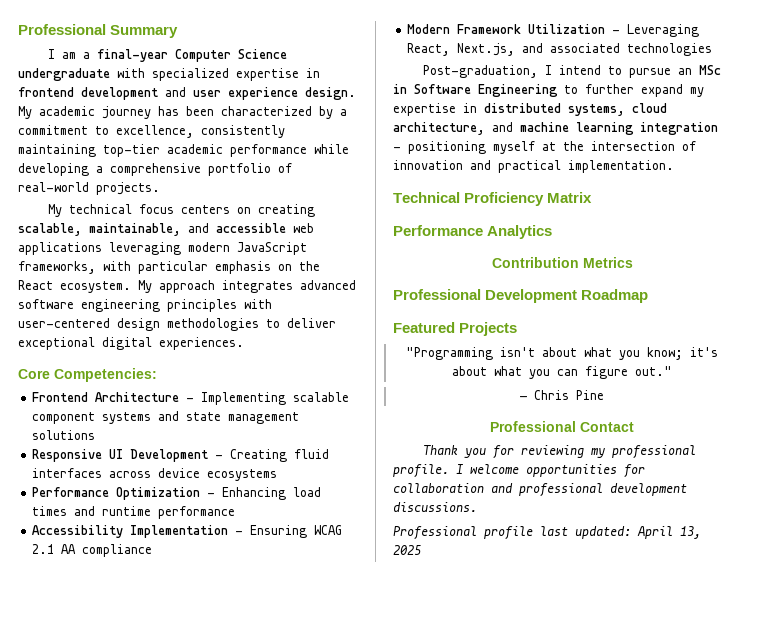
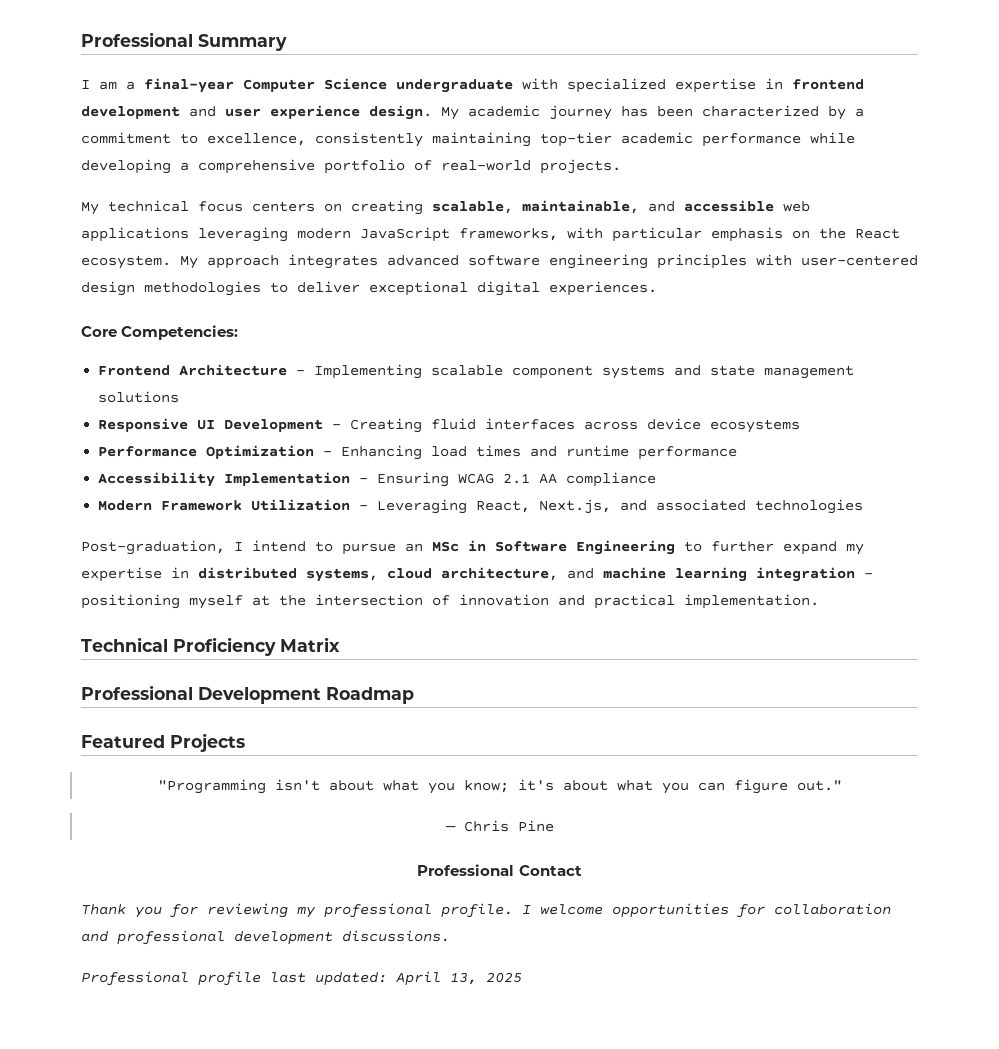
- Performance Analytics
- Contribution Metrics

